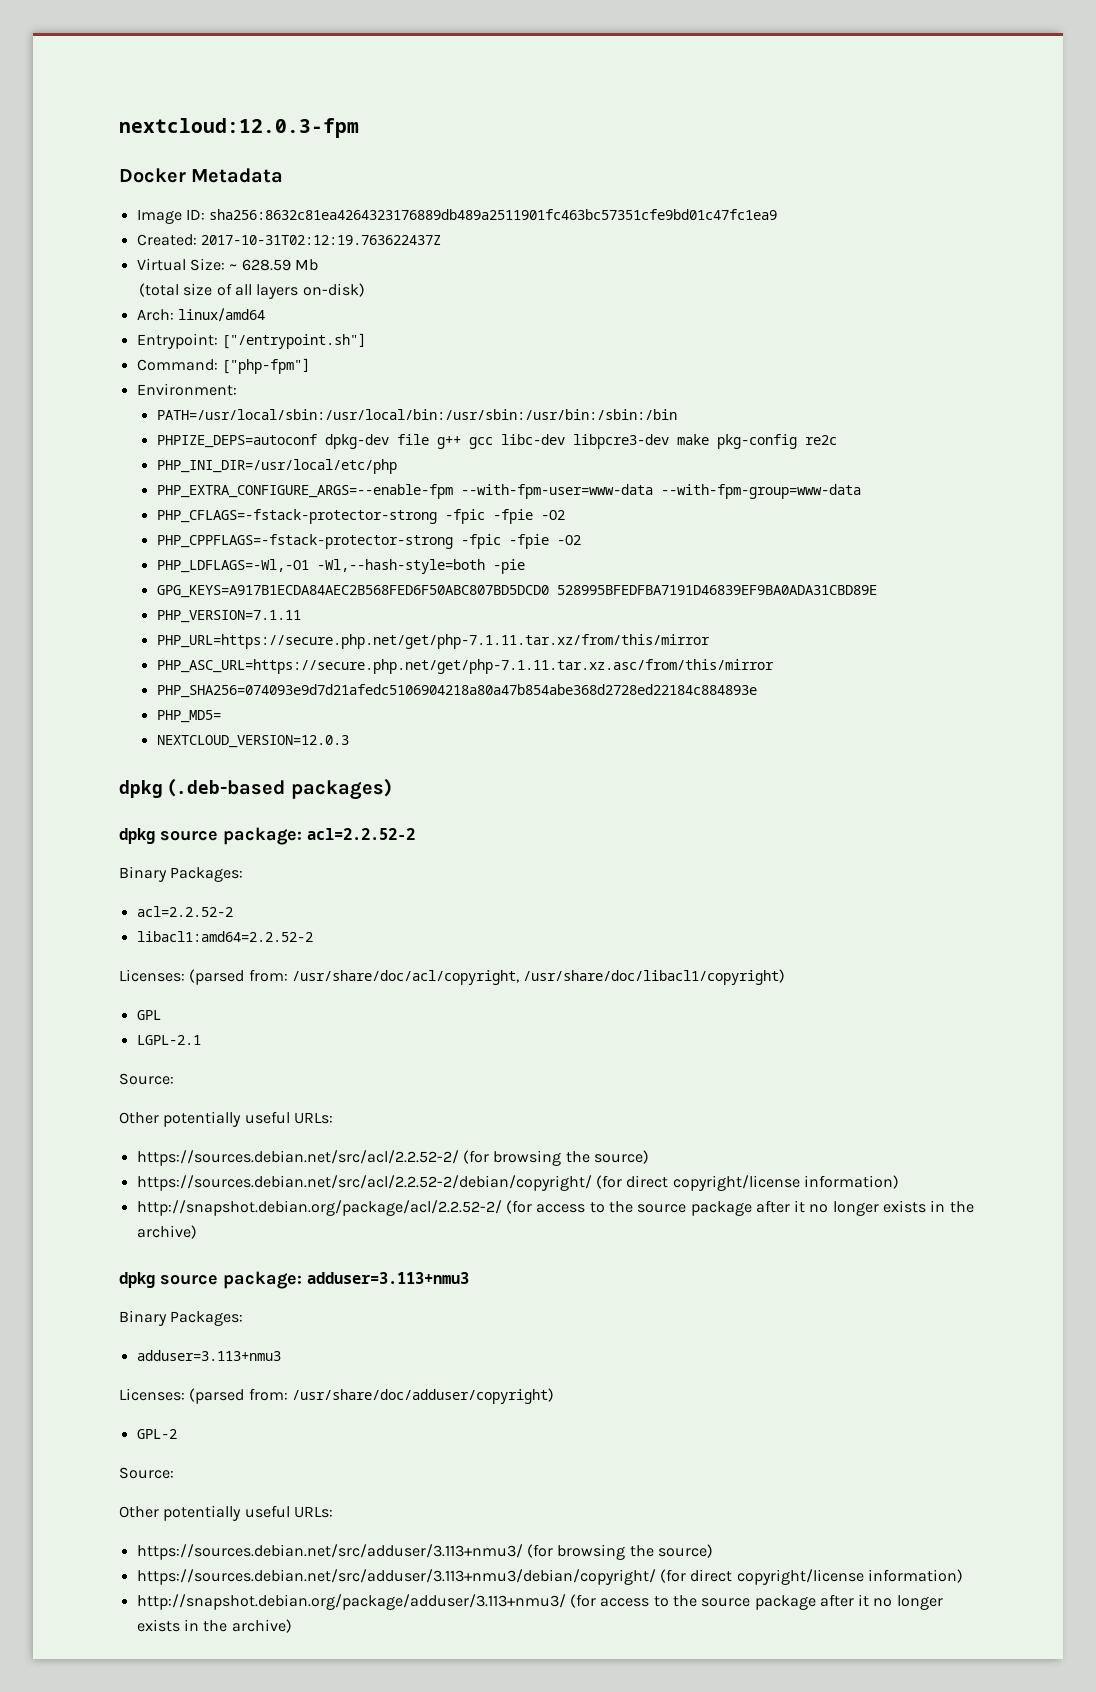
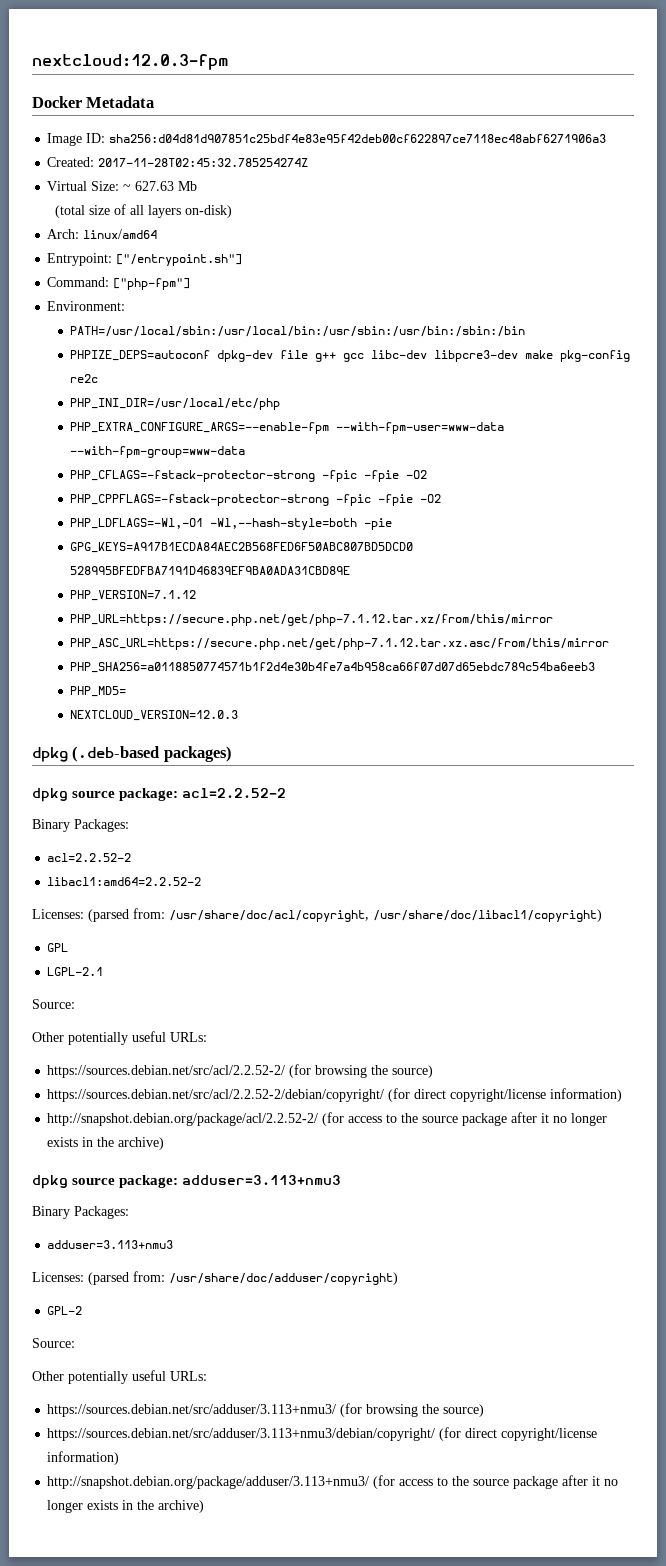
- Image ID: sha256:8632c81ea4264323176889db489a2511901fc463bc57351cfe9bd01c47fc1ea9
+ Image ID: sha256:d04d81d907851c25bdf4e83e95f42deb00cf622897ce7118ec48abf6271906a3
- Created: 2017-10-31T02:12:19.763622437Z
+ Created: 2017-11-28T02:45:32.785254274Z
- Virtual Size: ~ 628.59 Mb
+ Virtual Size: ~ 627.63 Mb
- PHP_VERSION=7.1.11
- PHP_URL=https://secure.php.net/get/php-7.1.11.tar.xz/from/this/mirror
- PHP_ASC_URL=https://secure.php.net/get/php-7.1.11.tar.xz.asc/from/this/mirror
- PHP_SHA256=074093e9d7d21afedc5106904218a80a47b854abe368d2728ed22184c884893e
+ PHP_VERSION=7.1.12
+ PHP_URL=https://secure.php.net/get/php-7.1.12.tar.xz/from/this/mirror
+ PHP_ASC_URL=https://secure.php.net/get/php-7.1.12.tar.xz.asc/from/this/mirror
+ PHP_SHA256=a0118850774571b1f2d4e30b4fe7a4b958ca66f07d07d65ebdc789c54ba6eeb3

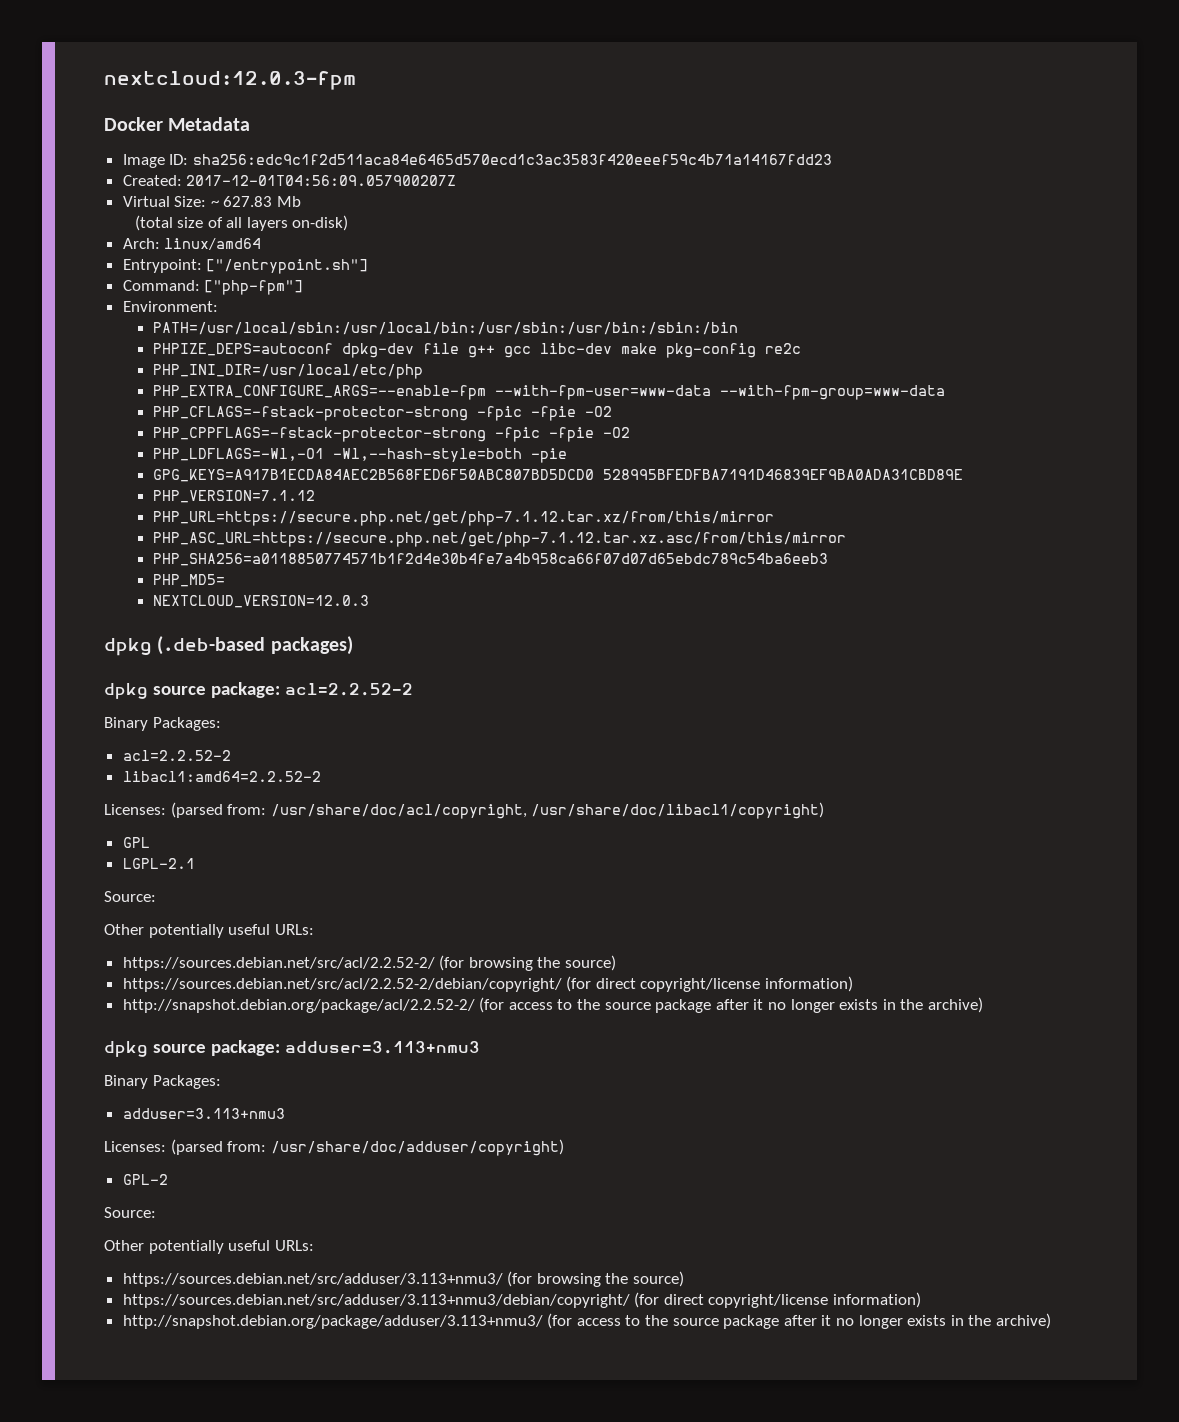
- Image ID: sha256:d04d81d907851c25bdf4e83e95f42deb00cf622897ce7118ec48abf6271906a3
+ Image ID: sha256:edc9c1f2d511aca84e6465d570ecd1c3ac3583f420eeef59c4b71a14167fdd23
- Created: 2017-11-28T02:45:32.785254274Z
+ Created: 2017-12-01T04:56:09.057900207Z
- Virtual Size: ~ 627.63 Mb
+ Virtual Size: ~ 627.83 Mb
- PHPIZE_DEPS=autoconf dpkg-dev file g++ gcc libc-dev libpcre3-dev make pkg-config re2c
+ PHPIZE_DEPS=autoconf dpkg-dev file g++ gcc libc-dev make pkg-config re2c

